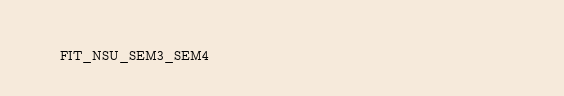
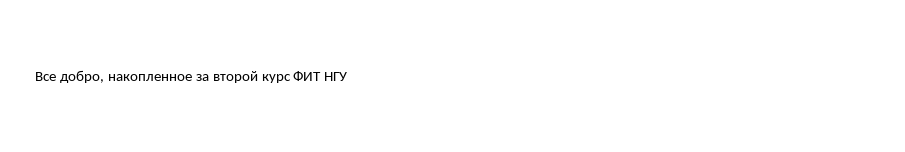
- FIT_NSU_SEM3_SEM4
+ Все добро, накопленное за второй курс ФИТ НГУ

